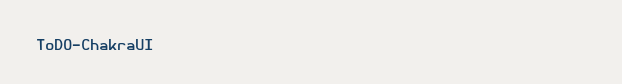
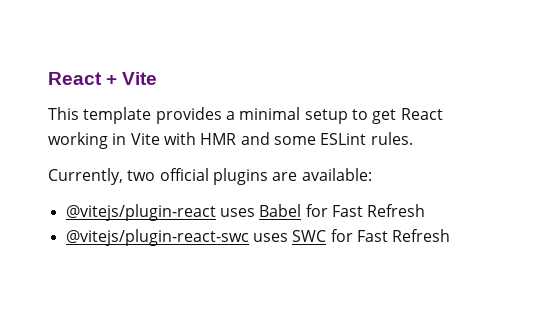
- ToDO-ChakraUI
+ React + Vite
+ This template provides a minimal setup to get React working in Vite with HMR and some ESLint rules.
+ Currently, two official plugins are available:
+ @vitejs/plugin-react uses Babel for Fast Refresh
+ @vitejs/plugin-react-swc uses SWC for Fast Refresh

